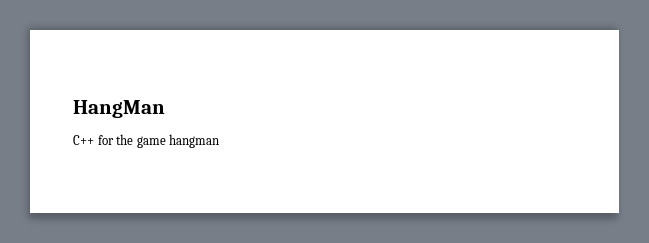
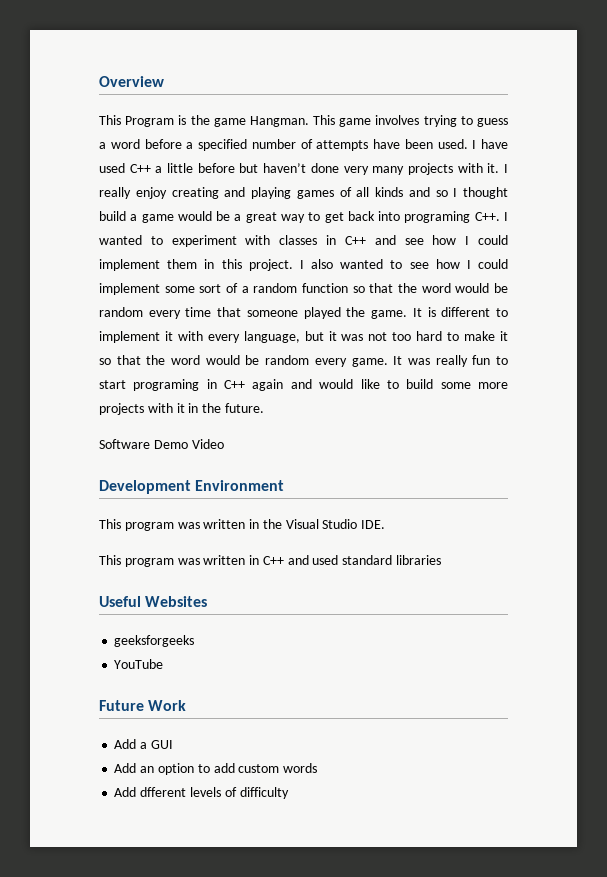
- HangMan
- C++ for the game hangman
+ Overview
+ This Program is the game Hangman. This game involves trying to guess a word before a specified number of attempts have been used. I have used C++ a little before but haven’t done very many projects with it. I really enjoy creating and playing games of all kinds and so I thought build a game would be a great way to get back into programing C++. I wanted to experiment with classes in C++ and see how I could implement them in this project. I also wanted to see how I could implement some sort of a random function so that the word would be random every time that someone played the game. It is different to implement it with every language, but it was not too hard to make it so that the word would be random every game. It was really fun to start programing in C++ again and would like to build some more projects with it in the future.
+ Software Demo Video
+ Development Environment
+ This program was written in the Visual Studio IDE.
+ This program was written in C++ and used standard libraries
+ Useful Websites
+ geeksforgeeks
+ YouTube
+ Future Work
+ Add a GUI
+ Add an option to add custom words
+ Add dfferent levels of difficulty

